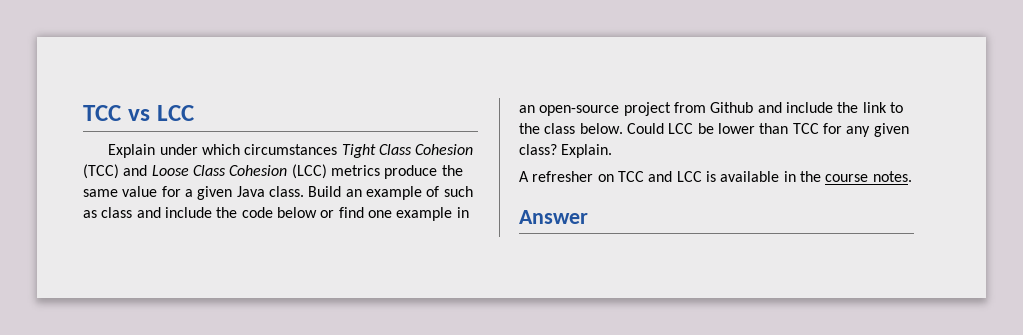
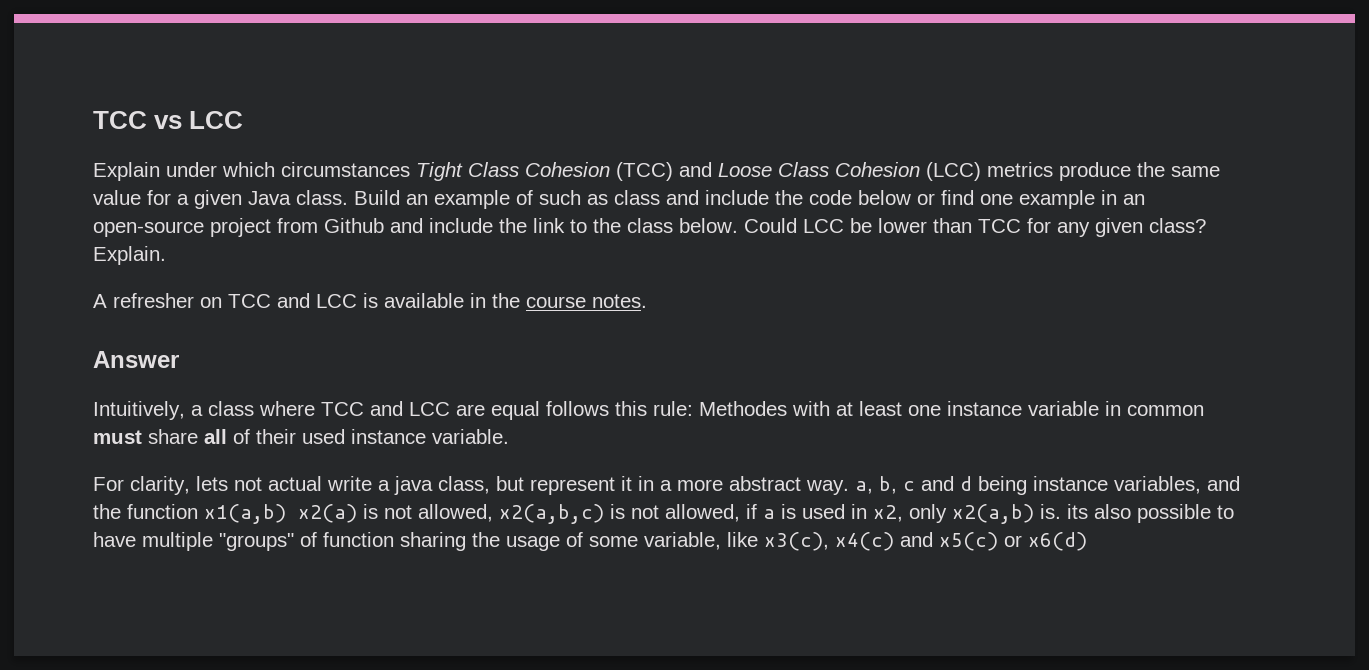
+ Intuitively, a class where TCC and LCC are equal follows this rule: Methodes with at least one instance variable in common must share all of their used instance variable.
+ For clarity, lets not actual write a java class, but represent it in a more abstract way. a, b, c and d being instance variables, and the function x1(a,b) x2(a) is not allowed, x2(a,b,c) is not allowed, if a is used in x2, only x2(a,b) is. its also possible to have multiple "groups" of function sharing the usage of some variable, like x3(c), x4(c) and x5(c) or x6(d)

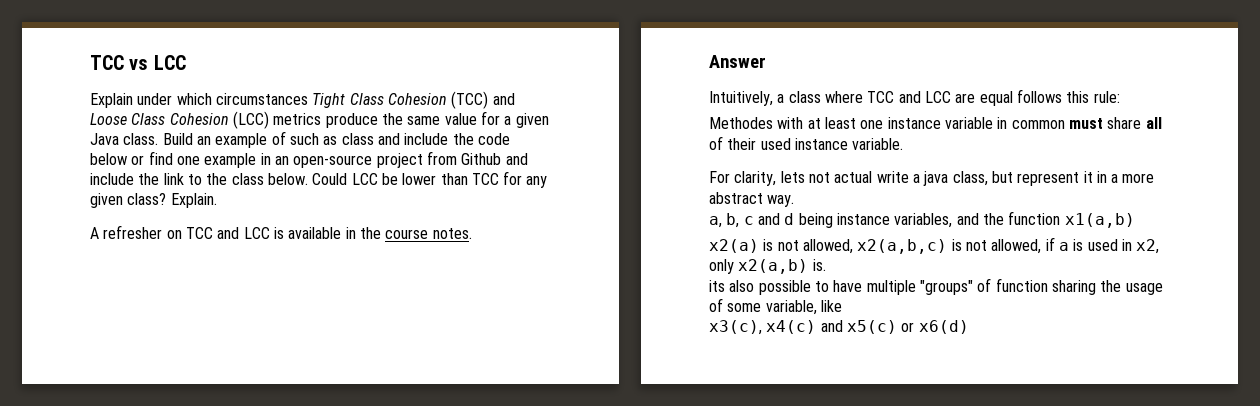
- Intuitively, a class where TCC and LCC are equal follows this rule: Methodes with at least one instance variable in common must share all of their used instance variable.
+ Intuitively, a class where TCC and LCC are equal follows this rule:
+ Methodes with at least one instance variable in common must share all of their used instance variable.
- For clarity, lets not actual write a java class, but represent it in a more abstract way. a, b, c and d being instance variables, and the function x1(a,b) x2(a) is not allowed, x2(a,b,c) is not allowed, if a is used in x2, only x2(a,b) is. its also possible to have multiple "groups" of function sharing the usage of some variable, like x3(c), x4(c) and x5(c) or x6(d)
+ For clarity, lets not actual write a java class, but represent it in a more abstract way.
+ a, b, c and d being instance variables, and the function x1(a,b)
+ x2(a) is not allowed, x2(a,b,c) is not allowed, if a is used in x2, only x2(a,b) is.
+ its also possible to have multiple "groups" of function sharing the usage of some variable, like
+ x3(c), x4(c) and x5(c) or x6(d)

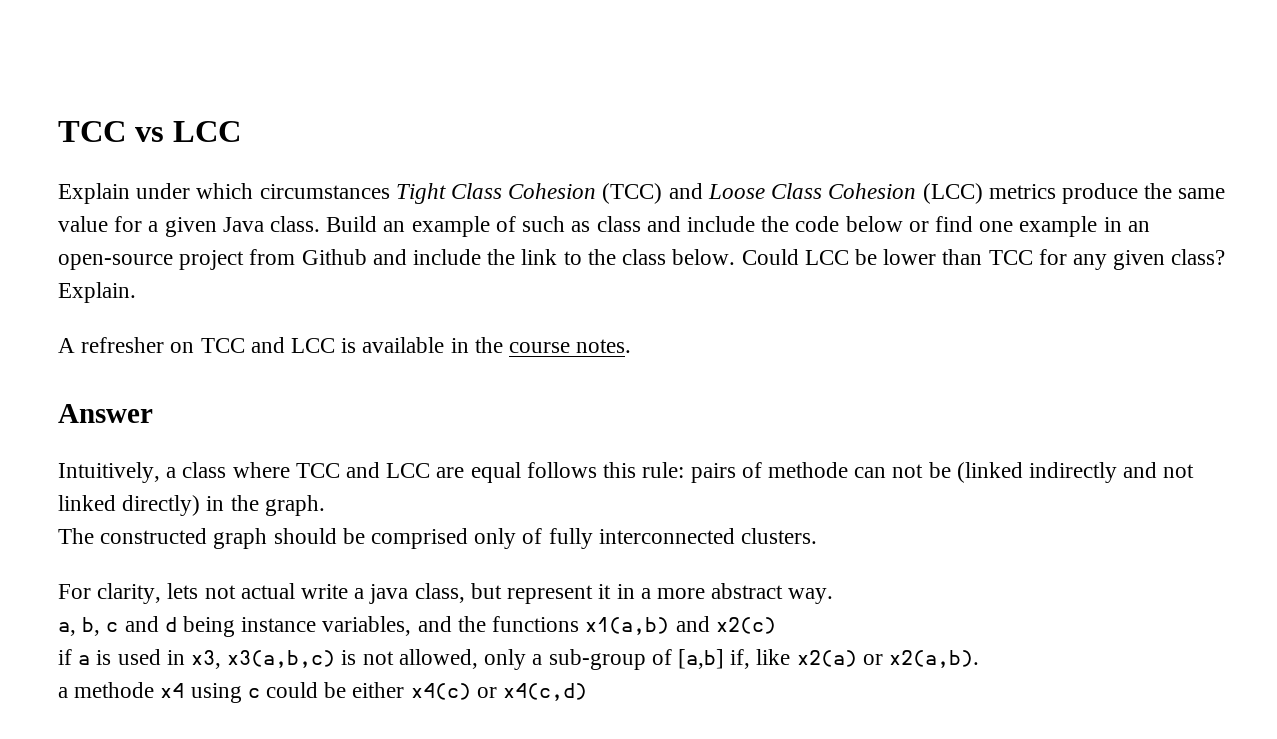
- Intuitively, a class where TCC and LCC are equal follows this rule:
- Methodes with at least one instance variable in common must share all of their used instance variable.
+ Intuitively, a class where TCC and LCC are equal follows this rule: pairs of methode can not be (linked indirectly and not linked directly) in the graph.
+ The constructed graph should be comprised only of fully interconnected clusters.
- a, b, c and d being instance variables, and the function x1(a,b)
- x2(a) is not allowed, x2(a,b,c) is not allowed, if a is used in x2, only x2(a,b) is.
- its also possible to have multiple "groups" of function sharing the usage of some variable, like
- x3(c), x4(c) and x5(c) or x6(d)
+ a, b, c and d being instance variables, and the functions x1(a,b) and x2(c)
+ if a is used in x3, x3(a,b,c) is not allowed, only a sub-group of [a,b] if, like x2(a) or x2(a,b).
+ a methode x4 using c could be either x4(c) or x4(c,d)

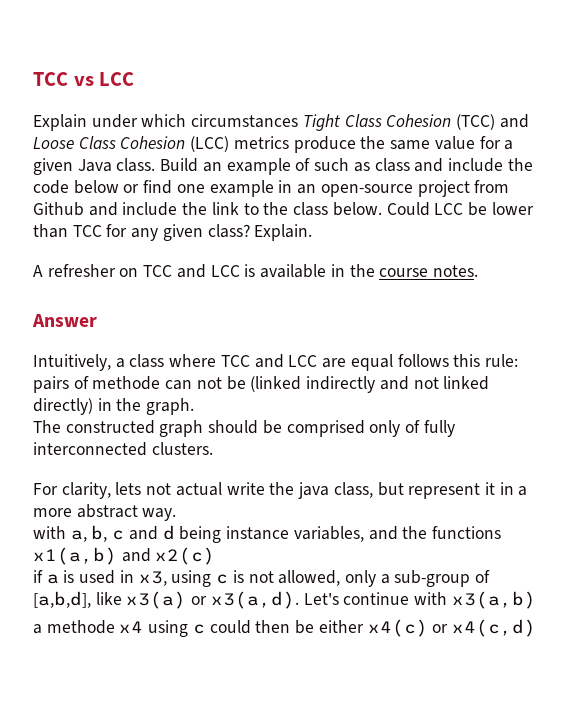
- For clarity, lets not actual write a java class, but represent it in a more abstract way.
+ For clarity, lets not actual write the java class, but represent it in a more abstract way.
- a, b, c and d being instance variables, and the functions x1(a,b) and x2(c)
+ with a, b, c and d being instance variables, and the functions x1(a,b) and x2(c)
- if a is used in x3, x3(a,b,c) is not allowed, only a sub-group of [a,b] if, like x2(a) or x2(a,b).
+ if a is used in x3, using c is not allowed, only a sub-group of [a,b,d], like x3(a) or x3(a,d). Let's continue with x3(a,b)
- a methode x4 using c could be either x4(c) or x4(c,d)
+ a methode x4 using c could then be either x4(c) or x4(c,d)

